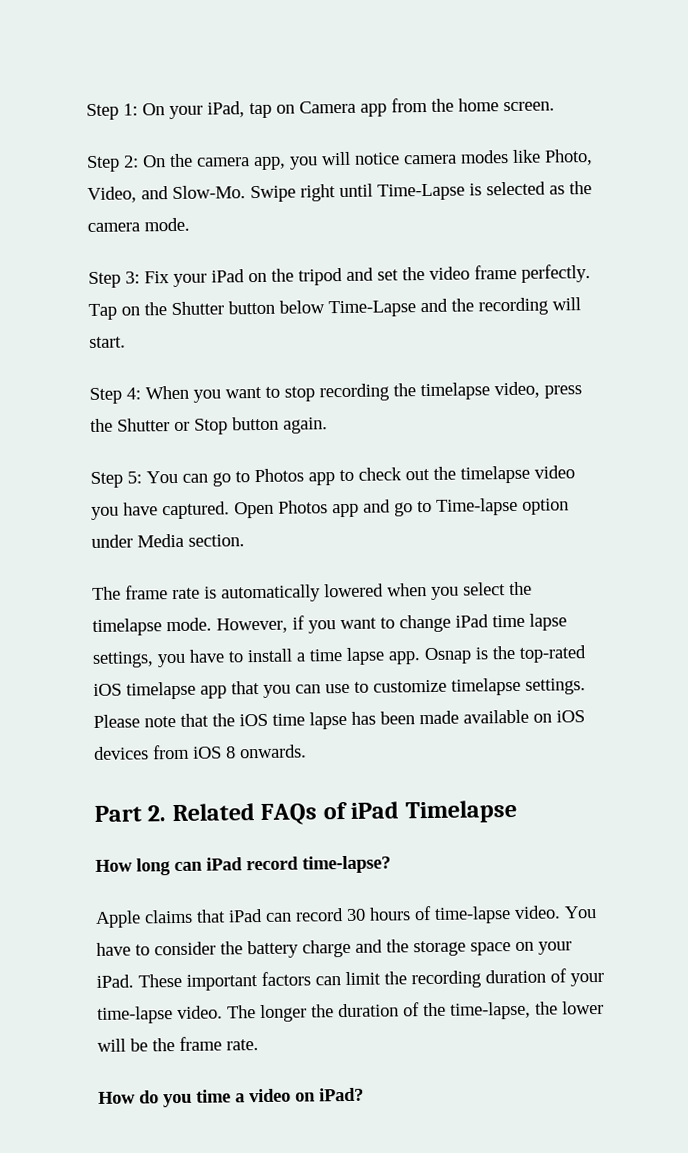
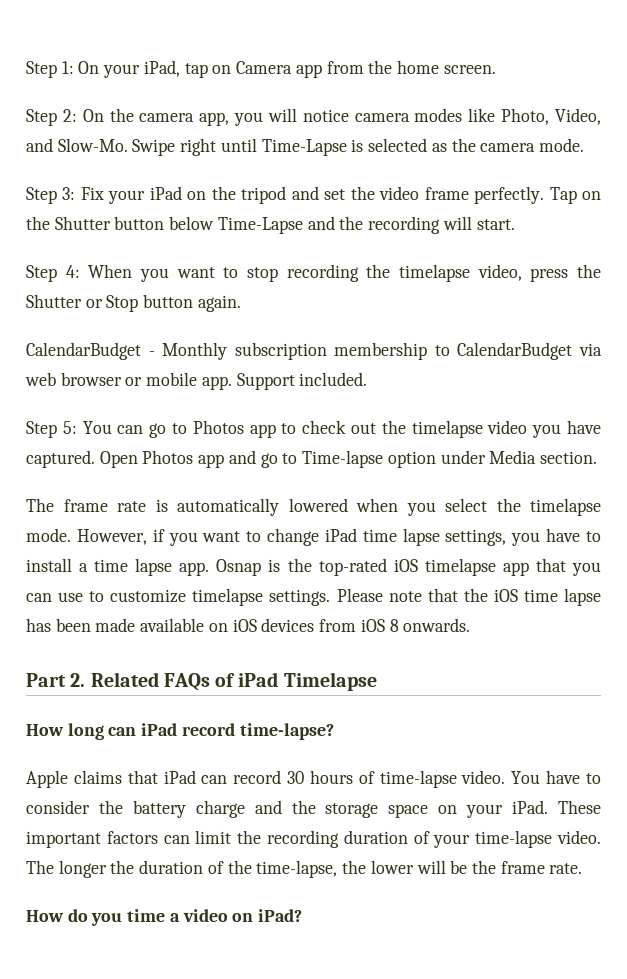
+ CalendarBudget - Monthly subscription membership to CalendarBudget via web browser or mobile app. Support included.

